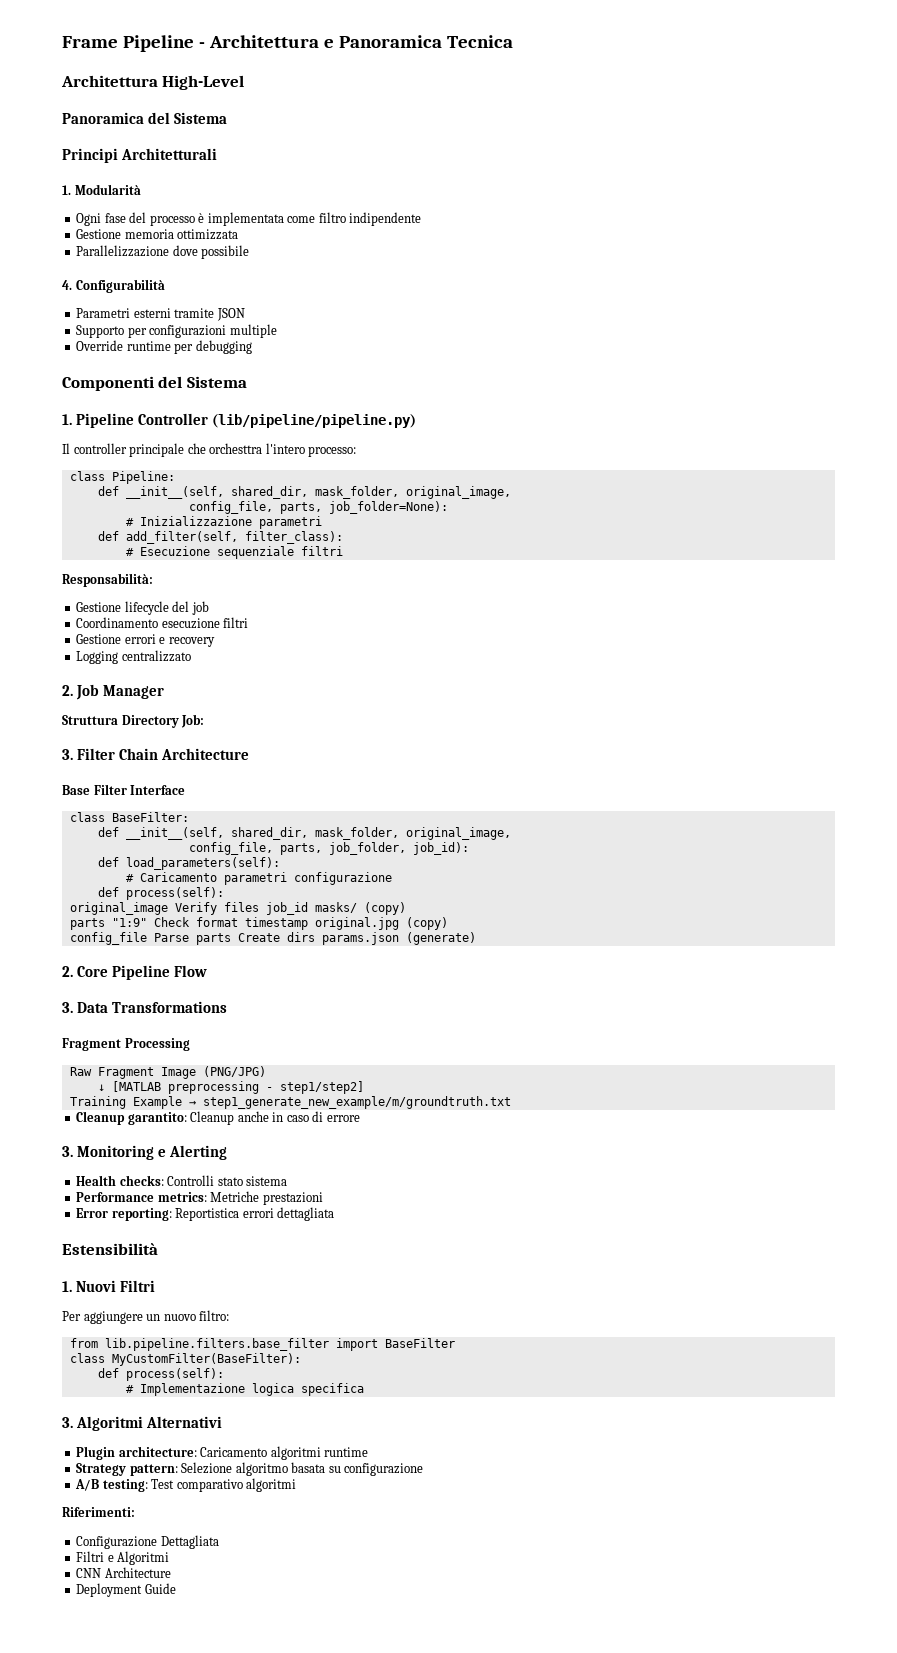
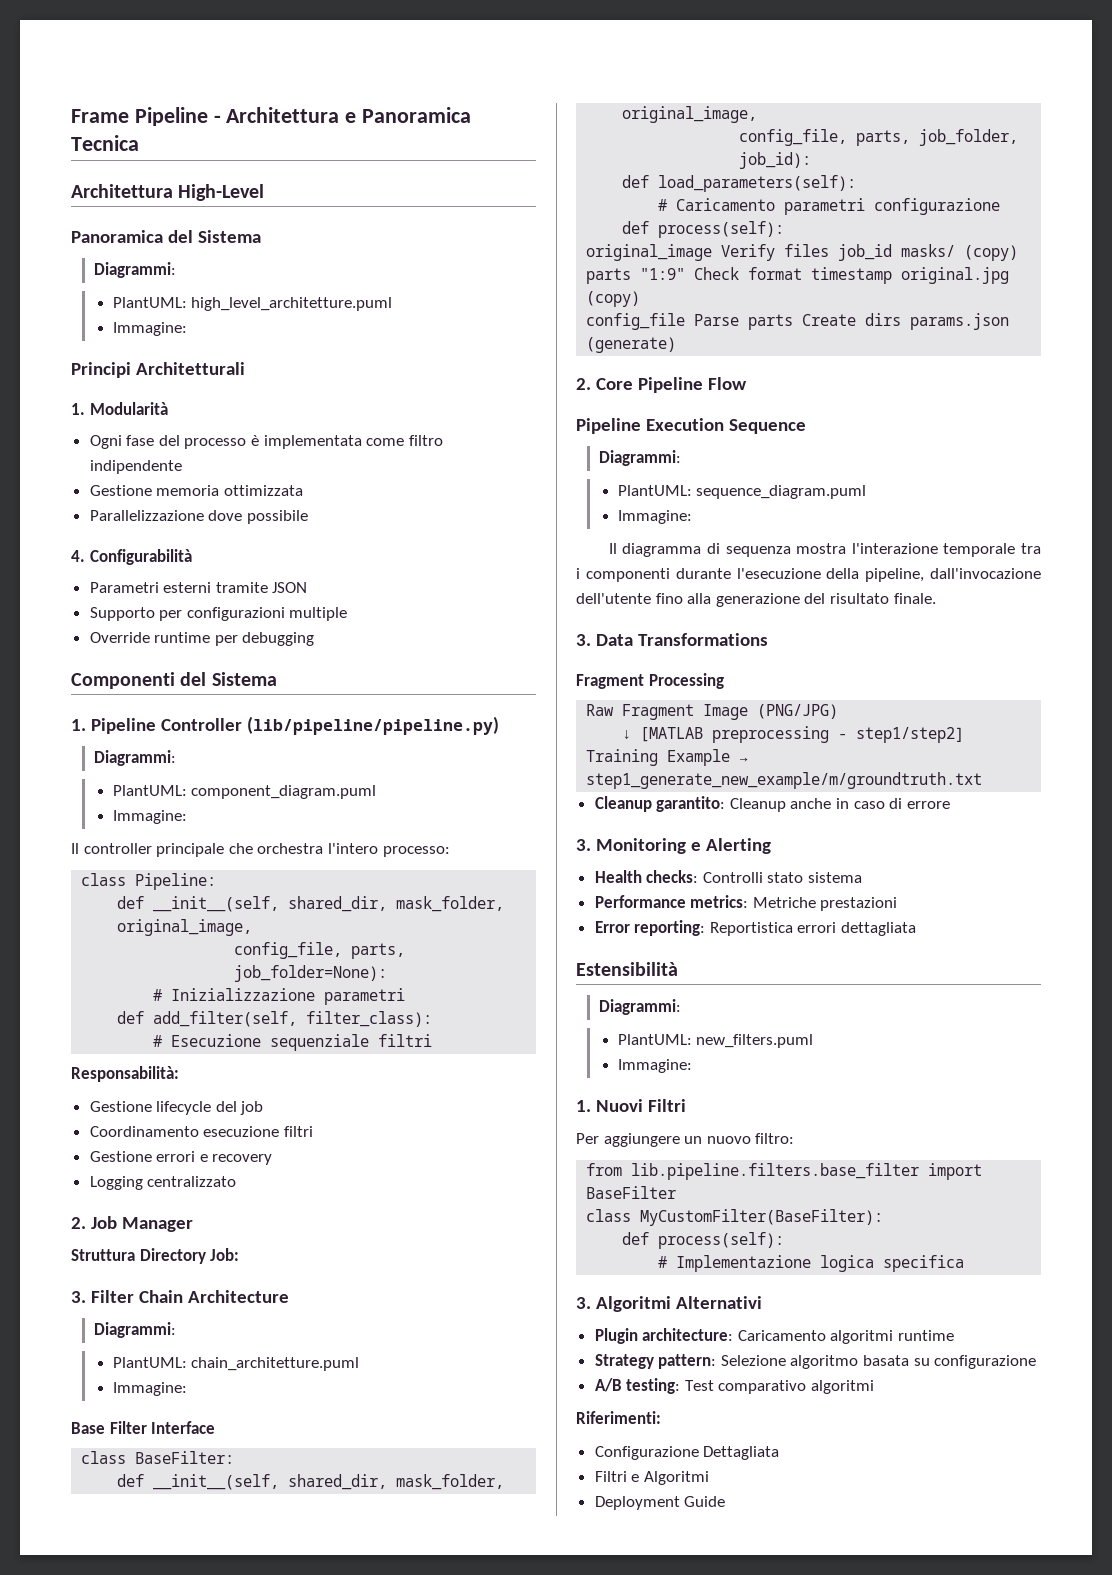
  Panoramica del Sistema
+ Diagrammi:
+ PlantUML: high_level_architetture.puml
+ Immagine:
  1. Pipeline Controller (lib/pipeline/pipeline.py)
+ Diagrammi:
+ PlantUML: component_diagram.puml
+ Immagine:
- Il controller principale che orchesttra l'intero processo:
+ Il controller principale che orchestra l'intero processo:
  3. Filter Chain Architecture
+ Diagrammi:
+ PlantUML: chain_architetture.puml
+ Immagine:
+ Pipeline Execution Sequence
+ Diagrammi:
+ PlantUML: sequence_diagram.puml
+ Immagine:
+ Il diagramma di sequenza mostra l'interazione temporale tra i componenti durante l'esecuzione della pipeline, dall'invocazione dell'utente fino alla generazione del risultato finale.
  Estensibilità
+ Diagrammi:
+ PlantUML: new_filters.puml
+ Immagine:
- CNN Architecture

